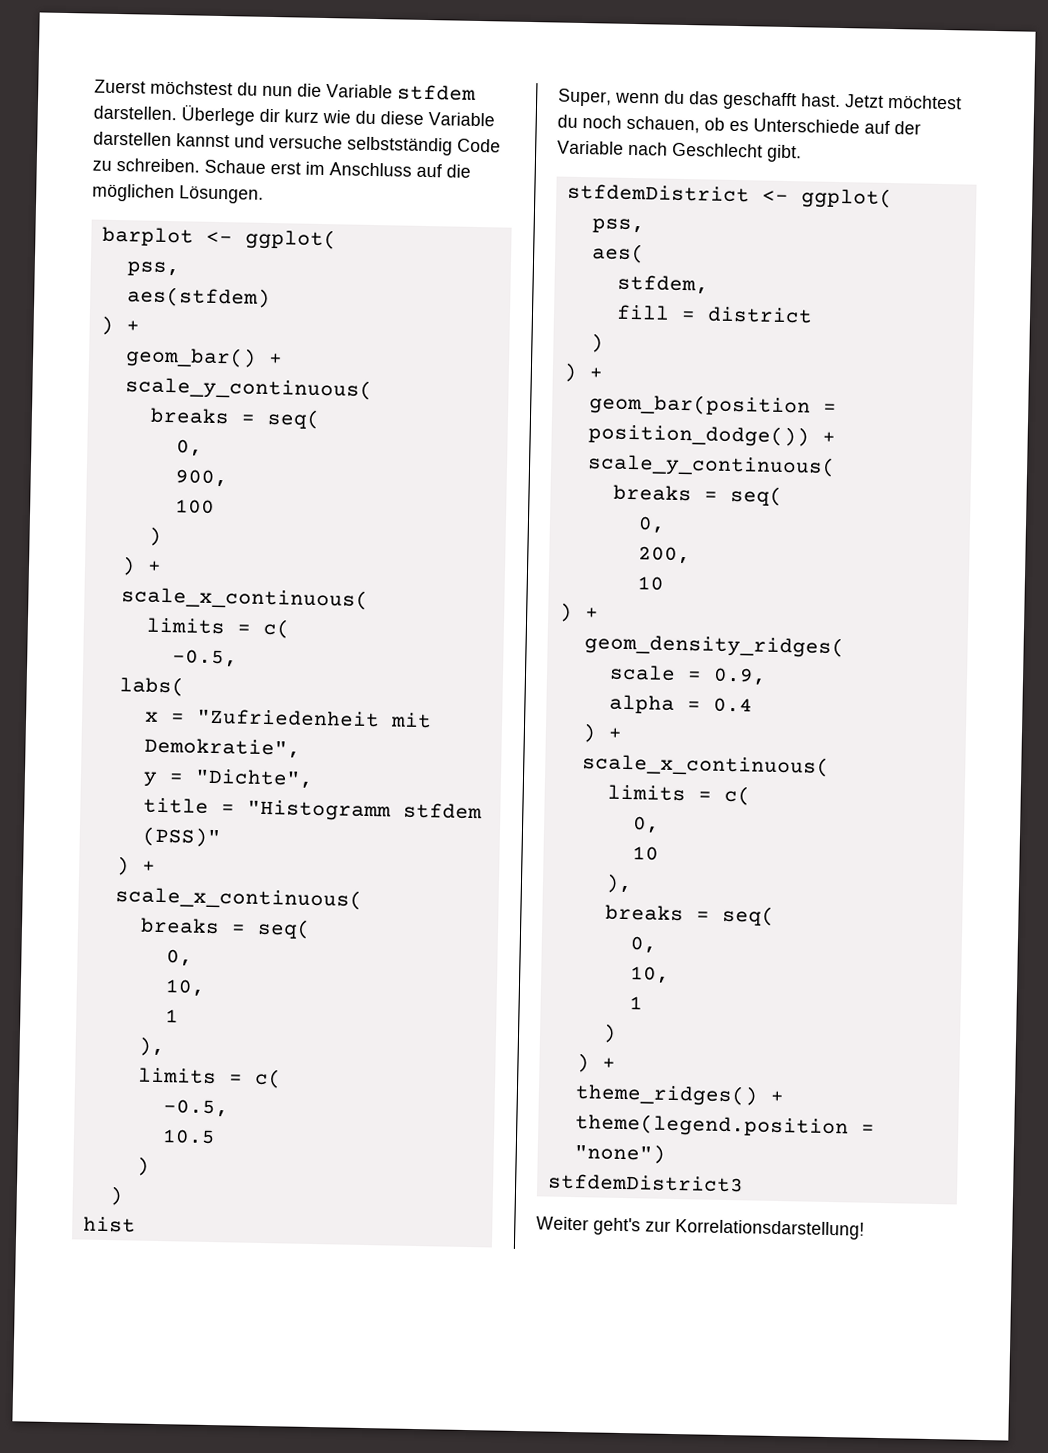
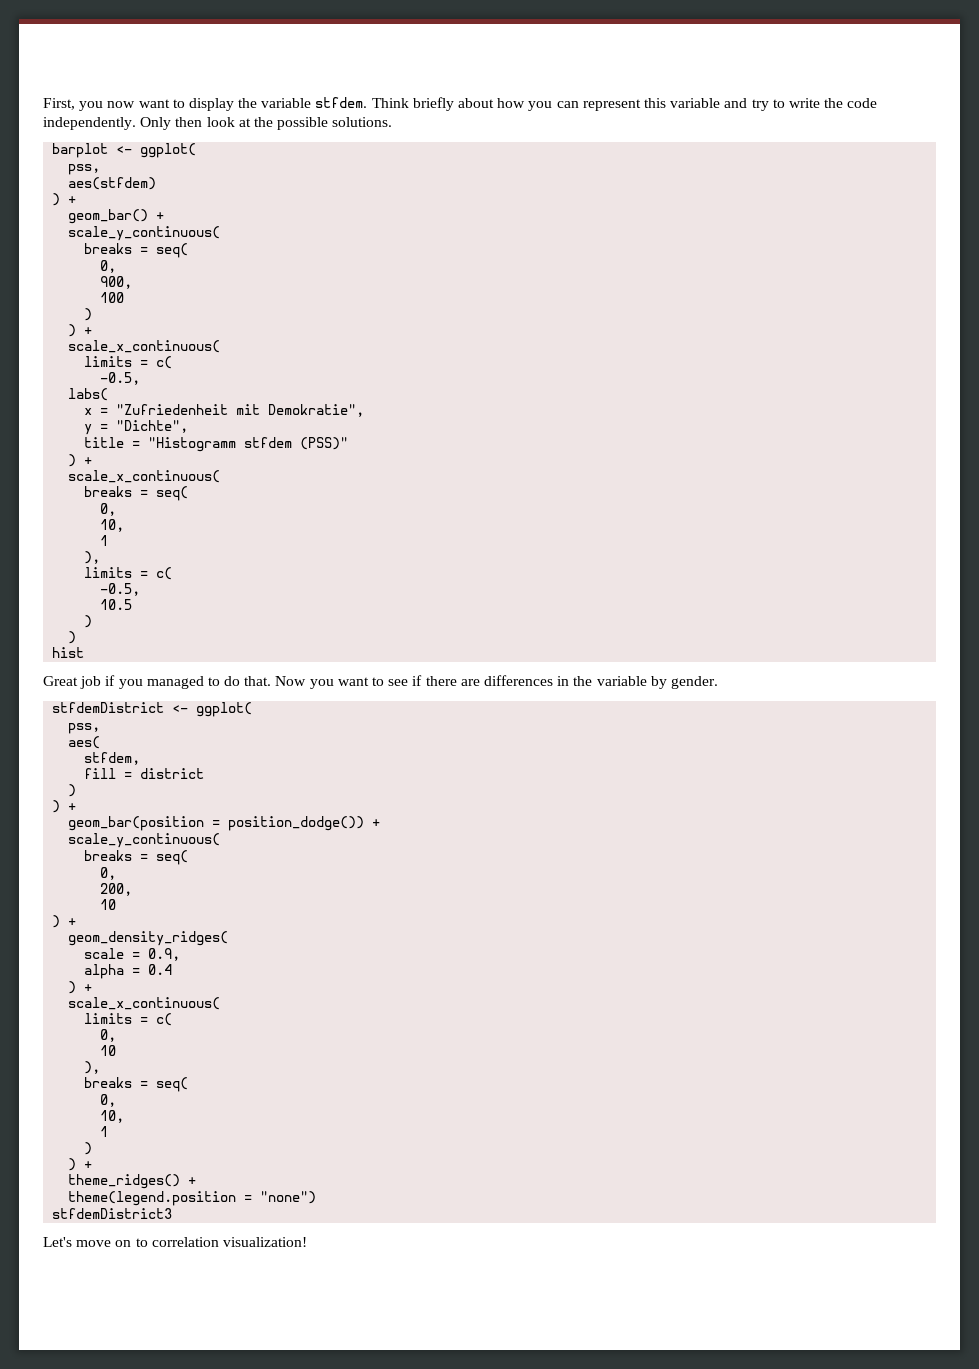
- Zuerst möchstest du nun die Variable stfdem darstellen. Überlege dir kurz wie du diese Variable darstellen kannst und versuche selbstständig Code zu schreiben. Schaue erst im Anschluss auf die möglichen Lösungen.
+ First, you now want to display the variable stfdem. Think briefly about how you can represent this variable and try to write the code independently. Only then look at the possible solutions.
- Super, wenn du das geschafft hast. Jetzt möchtest du noch schauen, ob es Unterschiede auf der Variable nach Geschlecht gibt.
+ Great job if you managed to do that. Now you want to see if there are differences in the variable by gender.
- Weiter geht's zur Korrelationsdarstellung!
+ Let's move on to correlation visualization!

